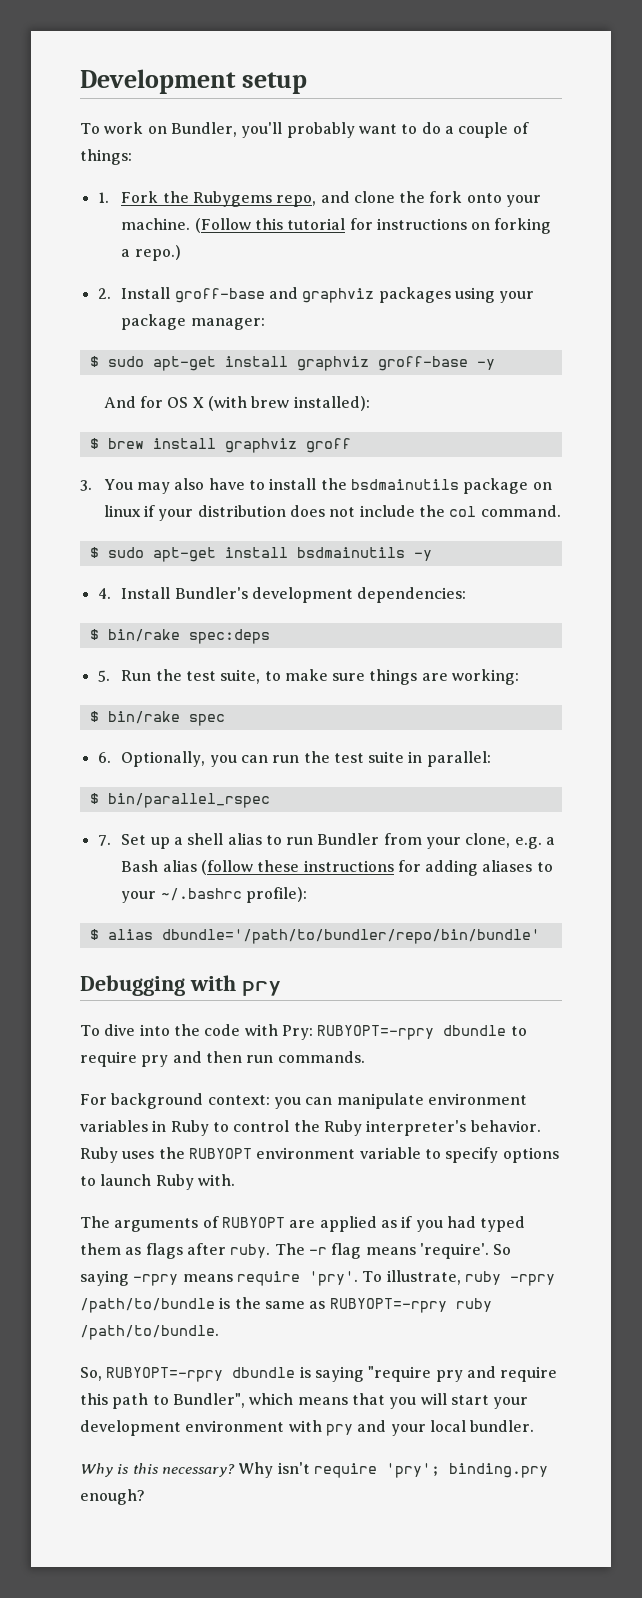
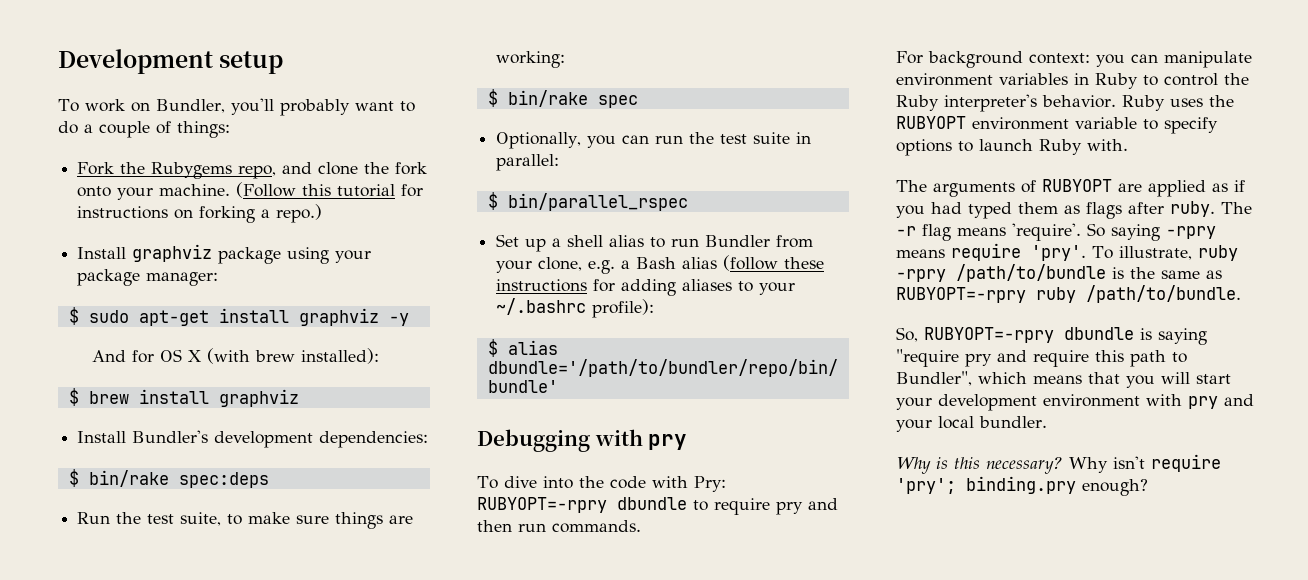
- 1. Fork the Rubygems repo, and clone the fork onto your machine.
+ Fork the Rubygems repo, and clone the fork onto your machine.
- 2. Install groff-base and graphviz packages using your package manager:
+ Install graphviz package using your package manager:
- $ sudo apt-get install graphviz groff-base -y
+ $ sudo apt-get install graphviz -y
- $ brew install graphviz groff
- 3. You may also have to install the bsdmainutils package on linux if your distribution does not include the col command.
- $ sudo apt-get install bsdmainutils -y
- 4. Install Bundler's development dependencies:
+ $ brew install graphviz
+ Install Bundler's development dependencies:
- 5. Run the test suite, to make sure things are working:
+ Run the test suite, to make sure things are working:
- 6. Optionally, you can run the test suite in parallel:
+ Optionally, you can run the test suite in parallel:
- 7. Set up a shell alias to run Bundler from your clone, e.g. a Bash alias (follow these instructions for adding aliases to your ~/.bashrc profile):
+ Set up a shell alias to run Bundler from your clone, e.g. a Bash alias (follow these instructions for adding aliases to your ~/.bashrc profile):

